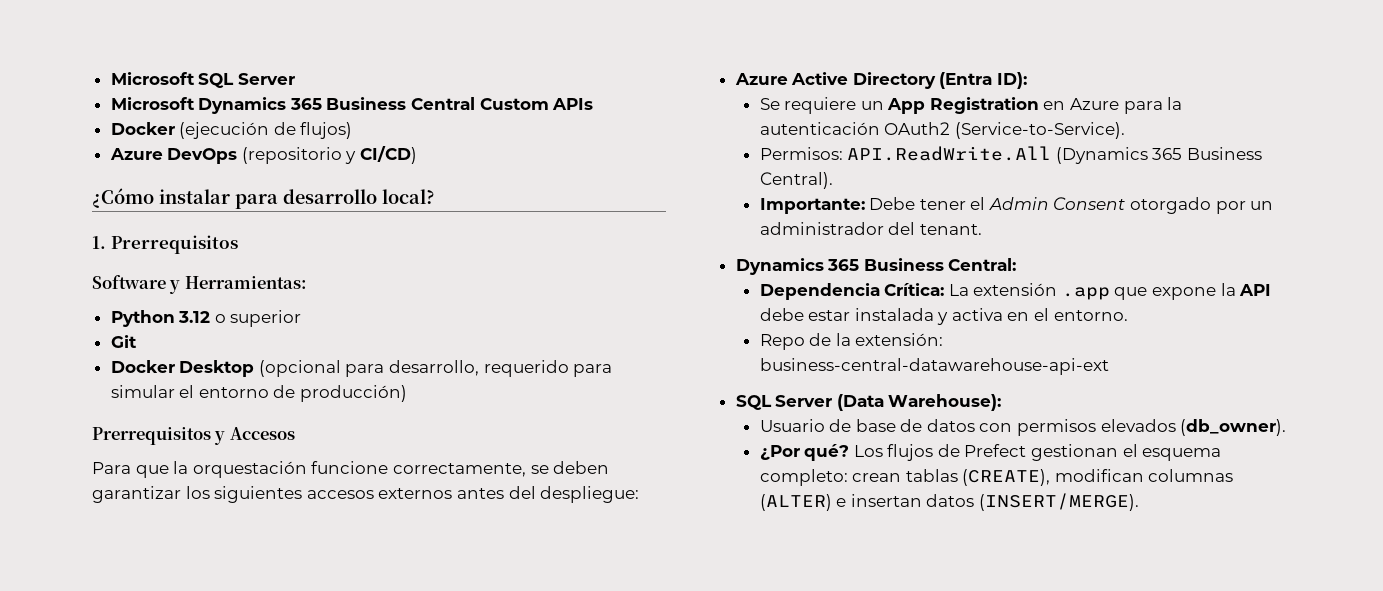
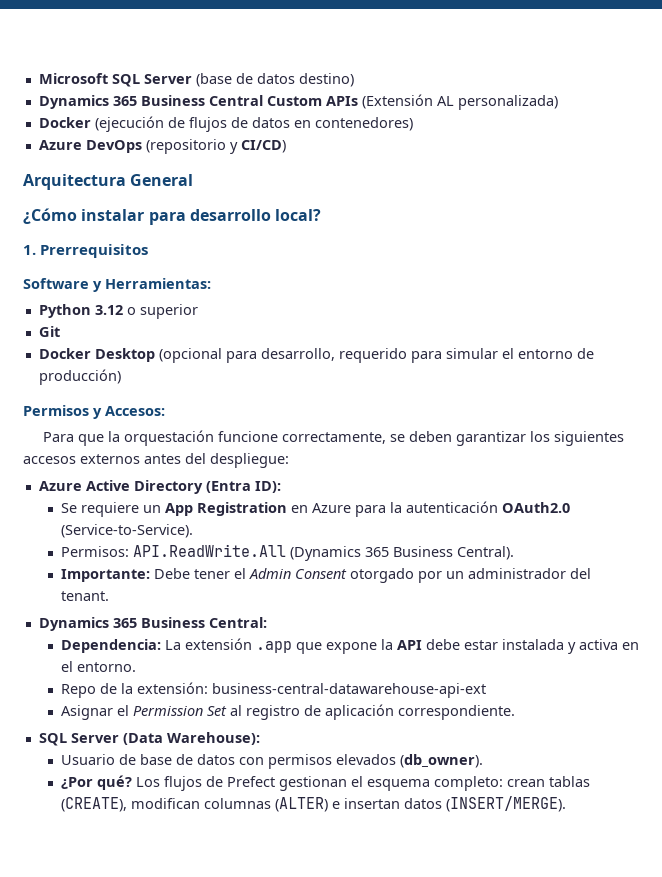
- Microsoft SQL Server
- Microsoft Dynamics 365 Business Central Custom APIs
+ Microsoft SQL Server (base de datos destino)
+ Dynamics 365 Business Central Custom APIs (Extensión AL personalizada)
- Docker (ejecución de flujos)
+ Docker (ejecución de flujos de datos en contenedores)
+ Arquitectura General
- Prerrequisitos y Accesos
+ Permisos y Accesos:
- Se requiere un App Registration en Azure para la autenticación OAuth2 (Service-to-Service).
+ Se requiere un App Registration en Azure para la autenticación OAuth2.0 (Service-to-Service).
- Dependencia Crítica: La extensión .app que expone la API debe estar instalada y activa en el entorno.
+ Dependencia: La extensión .app que expone la API debe estar instalada y activa en el entorno.
+ Asignar el Permission Set al registro de aplicación correspondiente.

